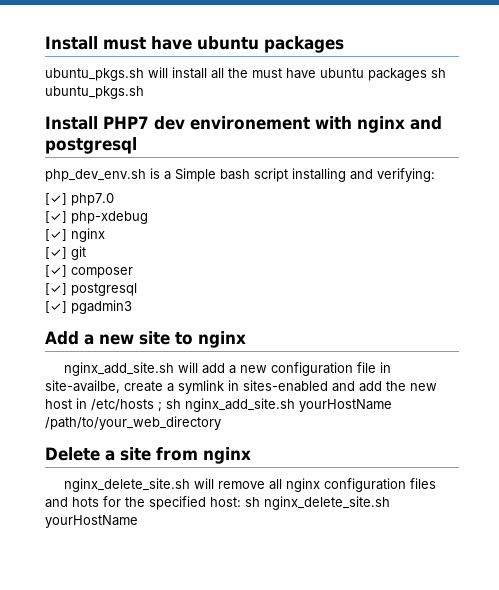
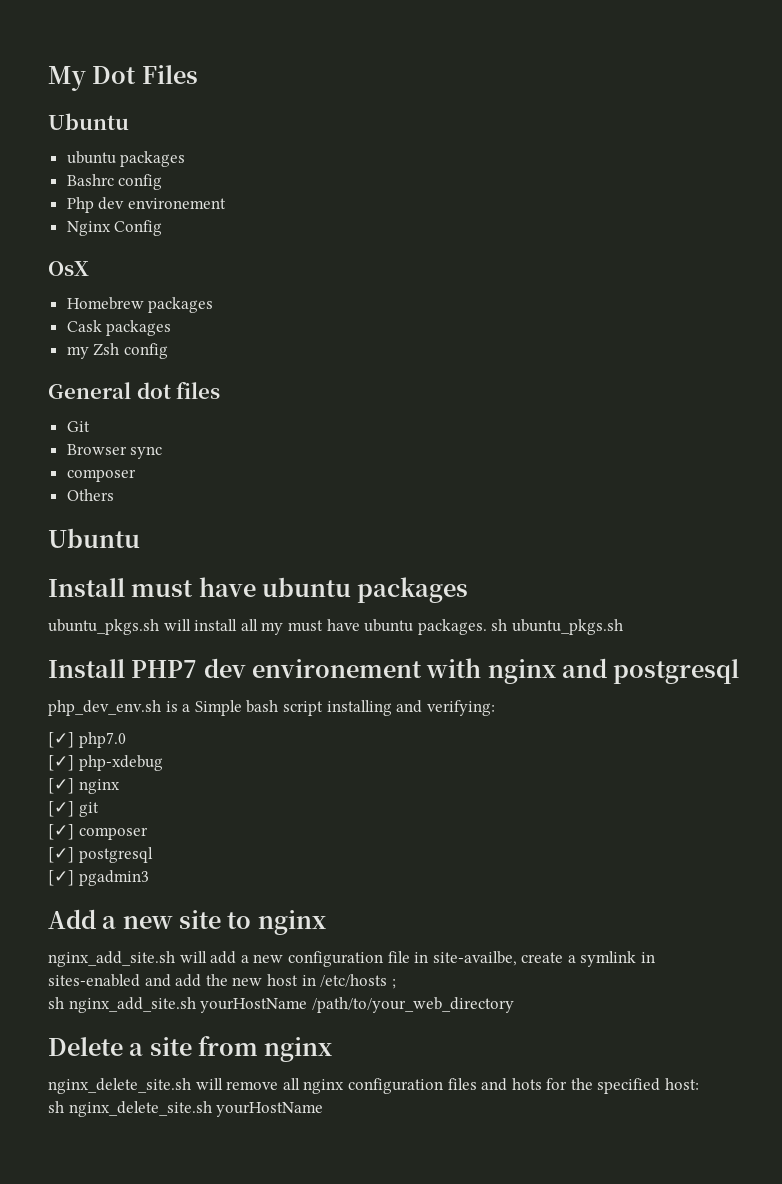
+ My Dot Files
+ Ubuntu
+ ubuntu packages
+ Bashrc config
+ Php dev environement
+ Nginx Config
+ OsX
+ Homebrew packages
+ Cask packages
+ my Zsh config
+ General dot files
+ Git
+ Browser sync
+ composer
+ Others
+ Ubuntu
- ubuntu_pkgs.sh will install all the must have ubuntu packages sh ubuntu_pkgs.sh
+ ubuntu_pkgs.sh will install all my must have ubuntu packages. sh ubuntu_pkgs.sh
- nginx_add_site.sh will add a new configuration file in site-availbe, create a symlink in sites-enabled and add the new host in /etc/hosts ; sh nginx_add_site.sh yourHostName /path/to/your_web_directory
+ nginx_add_site.sh will add a new configuration file in site-availbe, create a symlink in sites-enabled and add the new host in /etc/hosts ;
+ sh nginx_add_site.sh yourHostName /path/to/your_web_directory
- nginx_delete_site.sh will remove all nginx configuration files and hots for the specified host: sh nginx_delete_site.sh yourHostName
+ nginx_delete_site.sh will remove all nginx configuration files and hots for the specified host:
+ sh nginx_delete_site.sh yourHostName

